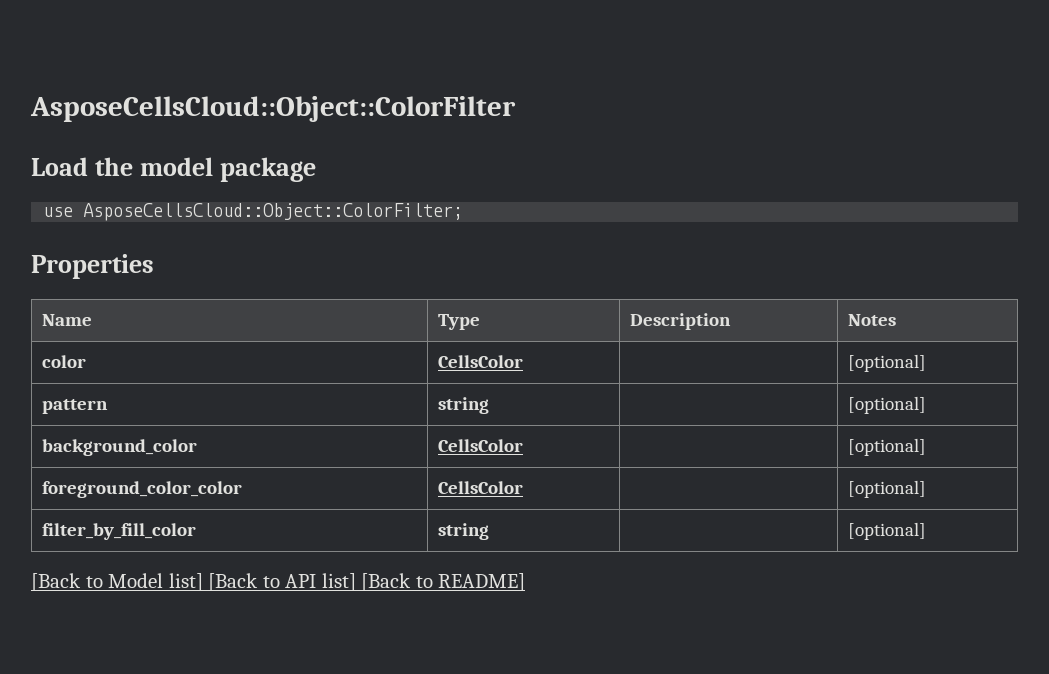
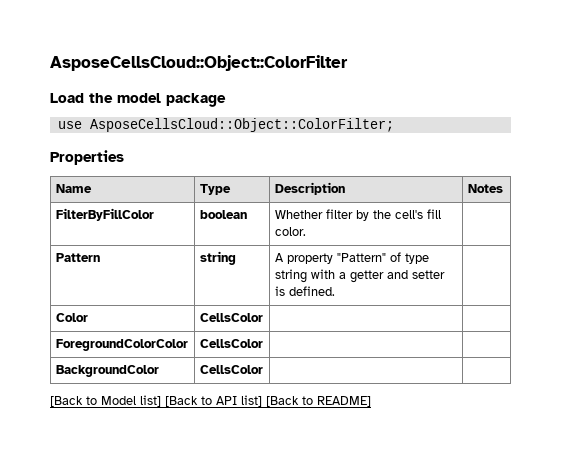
- color | CellsColor | | [optional]
- pattern | string | | [optional]
- background_color | CellsColor | | [optional]
- foreground_color_color | CellsColor | | [optional]
- filter_by_fill_color | string | | [optional]
+ FilterByFillColor | boolean | Whether filter by the cell's fill color. |
+ Pattern | string | A property "Pattern" of type string with a getter and setter is defined. |
+ Color | CellsColor | |
+ ForegroundColorColor | CellsColor | |
+ BackgroundColor | CellsColor | |

